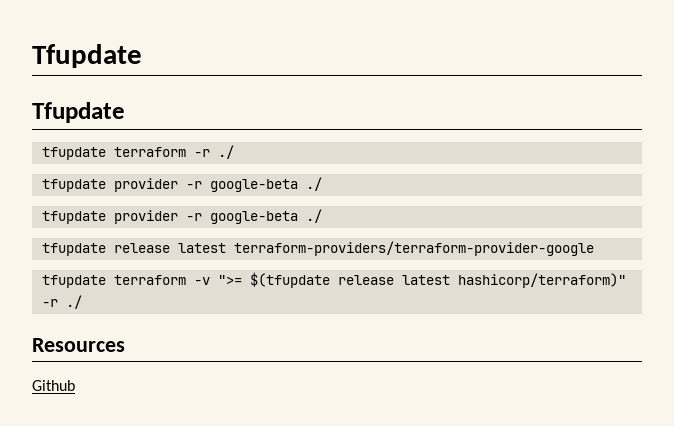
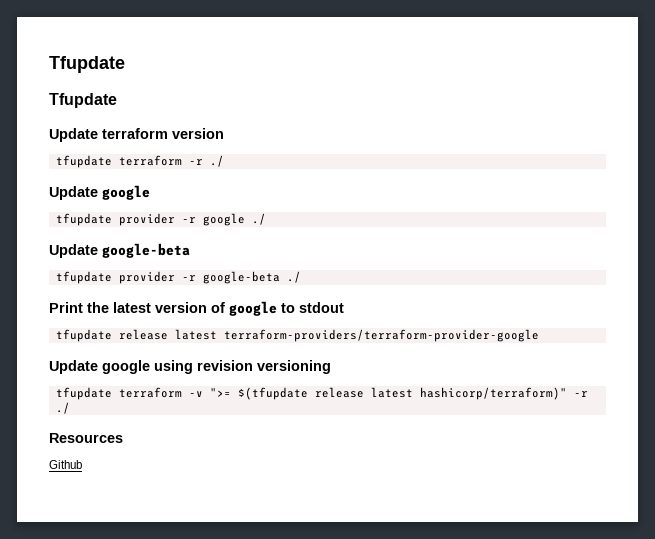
+ Update terraform version
  tfupdate terraform -r ./
+ Update google
+ tfupdate provider -r google ./
+ Update google-beta
  tfupdate provider -r google-beta ./
- tfupdate provider -r google-beta ./
+ Print the latest version of google to stdout
+ Update google using revision versioning

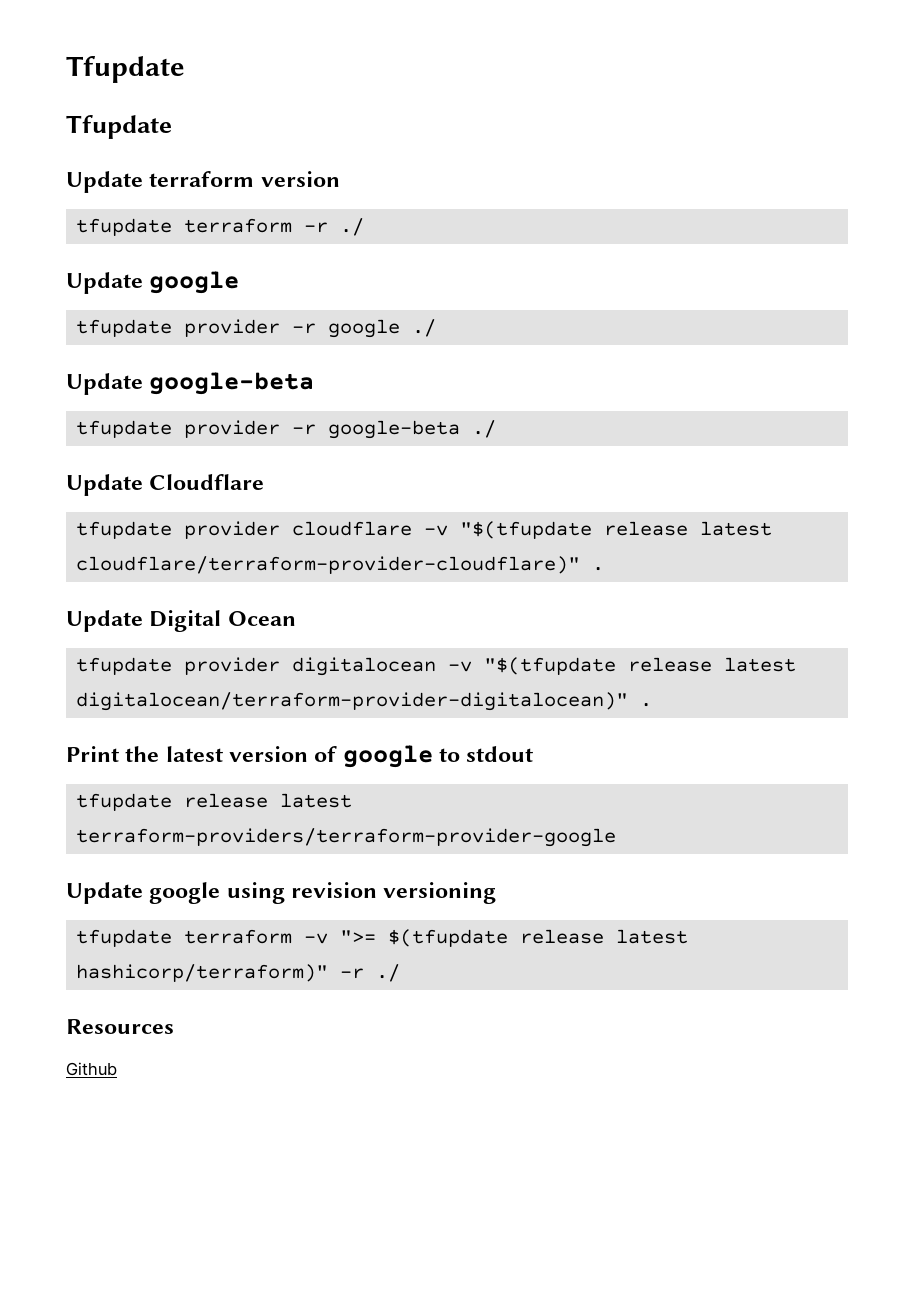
+ Update Cloudflare
+ tfupdate provider cloudflare -v "$(tfupdate release latest cloudflare/terraform-provider-cloudflare)" .
+ Update Digital Ocean
+ tfupdate provider digitalocean -v "$(tfupdate release latest digitalocean/terraform-provider-digitalocean)" .

